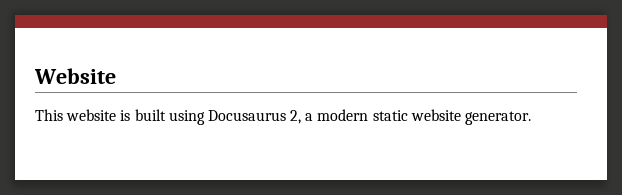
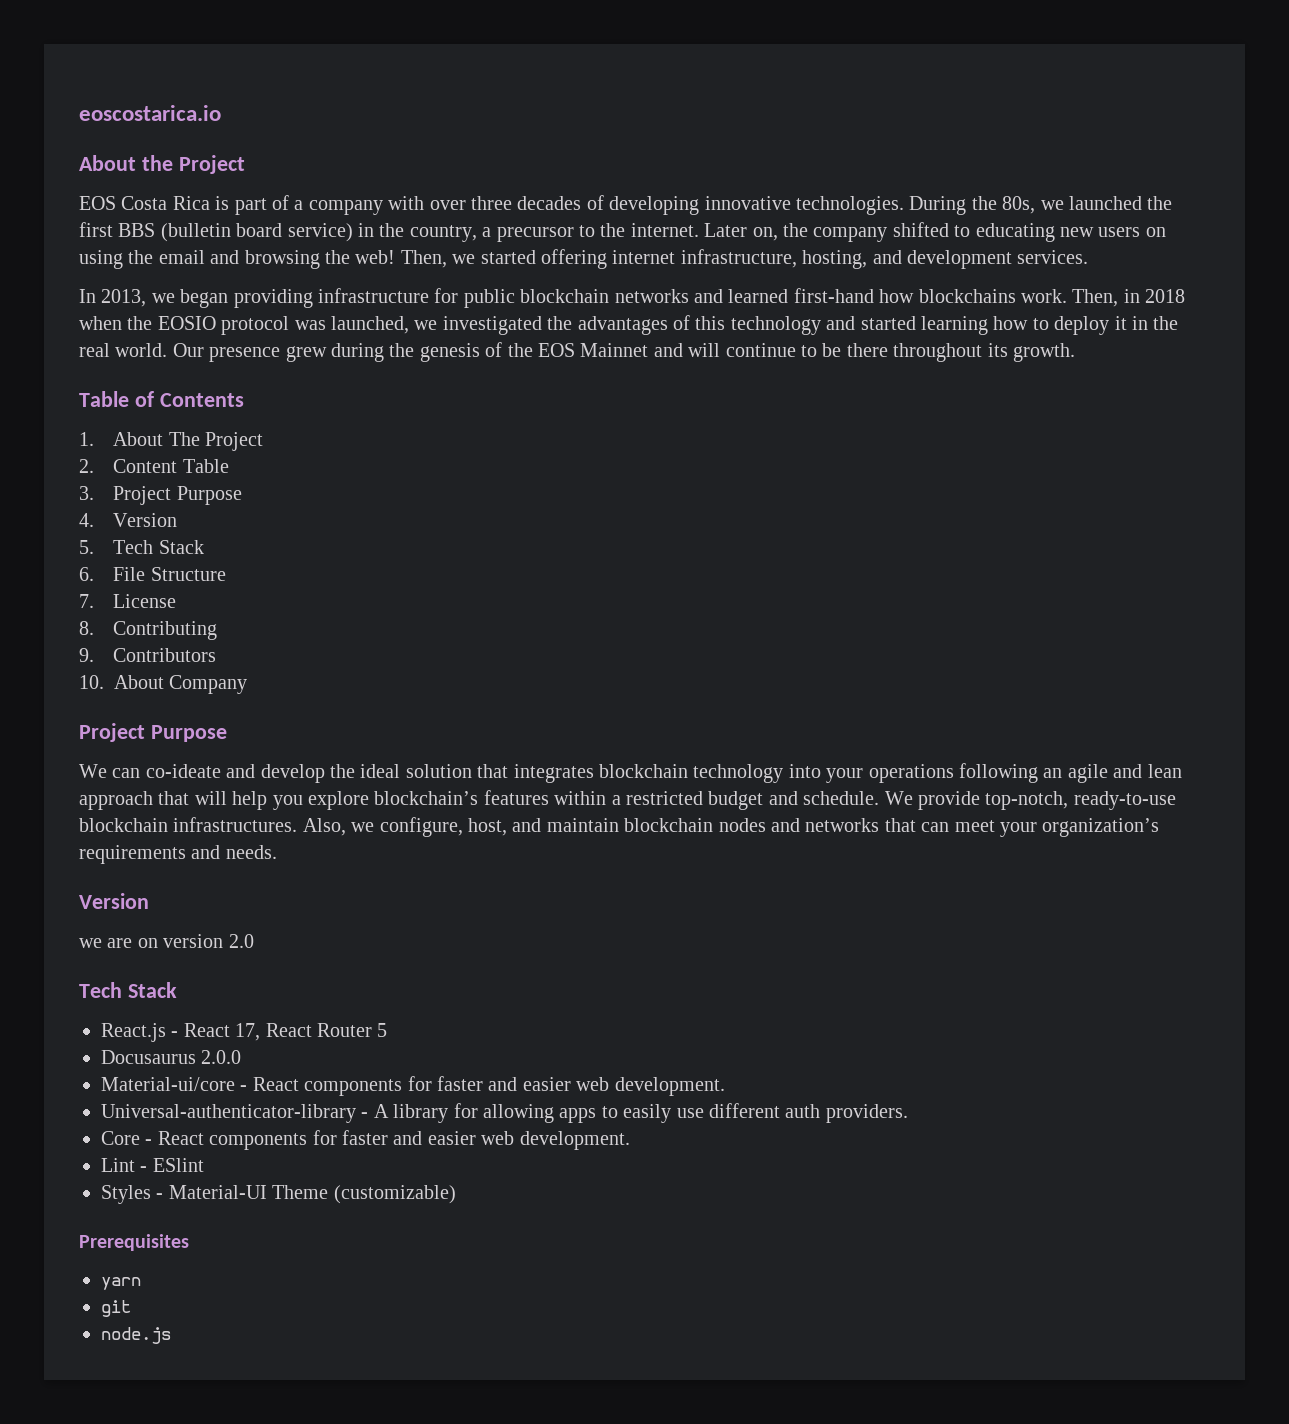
- Website
- This website is built using Docusaurus 2, a modern static website generator.
+ eoscostarica.io
+ About the Project
+ EOS Costa Rica is part of a company with over three decades of developing innovative technologies. During the 80s, we launched the first BBS (bulletin board service) in the country, a precursor to the internet. Later on, the company shifted to educating new users on using the email and browsing the web! Then, we started offering internet infrastructure, hosting, and development services.
+ In 2013, we began providing infrastructure for public blockchain networks and learned first-hand how blockchains work. Then, in 2018 when the EOSIO protocol was launched, we investigated the advantages of this technology and started learning how to deploy it in the real world. Our presence grew during the genesis of the EOS Mainnet and will continue to be there throughout its growth.
+ Table of Contents
+ 1. About The Project
+ 2. Content Table
+ 3. Project Purpose
+ 4. Version
+ 5. Tech Stack
+ 6. File Structure
+ 7. License
+ 8. Contributing
+ 9. Contributors
+ 10. About Company
+ Project Purpose
+ We can co-ideate and develop the ideal solution that integrates blockchain technology into your operations following an agile and lean approach that will help you explore blockchain’s features within a restricted budget and schedule. We provide top-notch, ready-to-use blockchain infrastructures. Also, we configure, host, and maintain blockchain nodes and networks that can meet your organization’s requirements and needs.
+ Version
+ we are on version 2.0
+ Tech Stack
+ React.js - React 17, React Router 5
+ Docusaurus 2.0.0
+ Material-ui/core - React components for faster and easier web development.
+ Universal-authenticator-library - A library for allowing apps to easily use different auth providers.
+ Core - React components for faster and easier web development.
+ Lint - ESlint
+ Styles - Material-UI Theme (customizable)
+ Prerequisites
+ yarn
+ git
+ node.js

